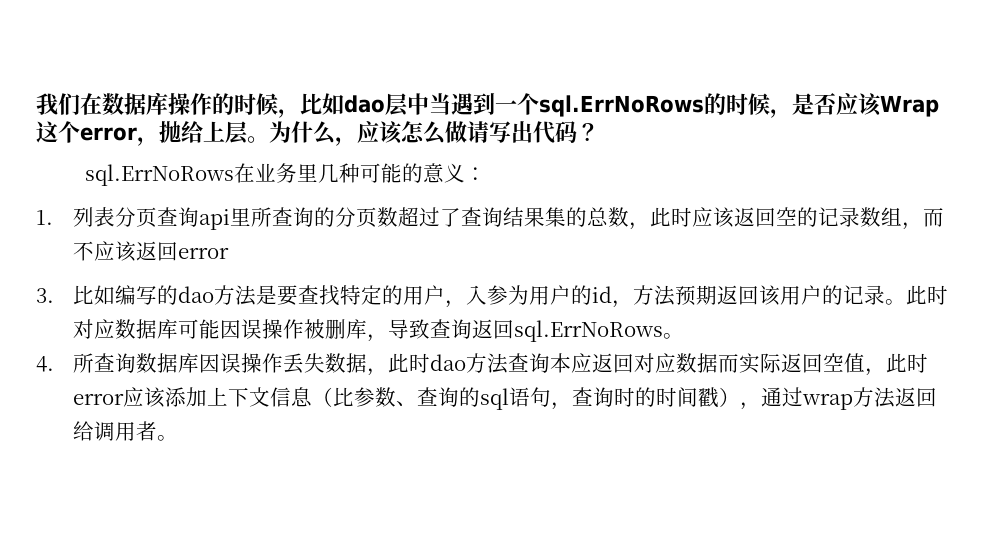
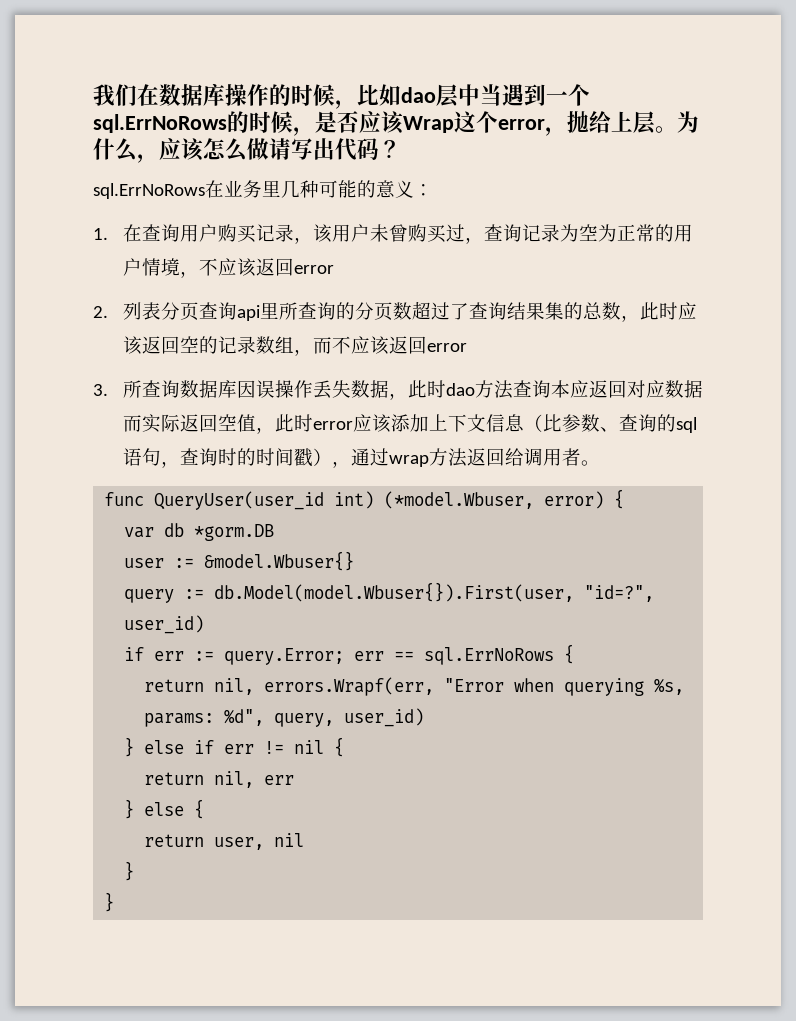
- 1.列表分页查询api里所查询的分页数超过了查询结果集的总数，此时应该返回空的记录数组，而不应该返回error
+ 1.在查询用户购买记录，该用户未曾购买过，查询记录为空为正常的用户情境，不应该返回error
+ 2.列表分页查询api里所查询的分页数超过了查询结果集的总数，此时应该返回空的记录数组，而不应该返回error
- 3.比如编写的dao方法是要查找特定的用户，入参为用户的id，方法预期返回该用户的记录。此时对应数据库可能因误操作被删库，导致查询返回sql.ErrNoRows。
- 4.所查询数据库因误操作丢失数据，此时dao方法查询本应返回对应数据而实际返回空值，此时error应该添加上下文信息（比参数、查询的sql语句，查询时的时间戳），通过wrap方法返回给调用者。
+ 3.所查询数据库因误操作丢失数据，此时dao方法查询本应返回对应数据而实际返回空值，此时error应该添加上下文信息（比参数、查询的sql语句，查询时的时间戳），通过wrap方法返回给调用者。
+ func QueryUser(user_id int) (*model.Wbuser, error) {
+ var db *gorm.DB
+ user := &model.Wbuser{}
+ query := db.Model(model.Wbuser{}).First(user, "id=?", user_id)
+ if err := query.Error; err == sql.ErrNoRows {
+ return nil, errors.Wrapf(err, "Error when querying %s, params: %d", query, user_id)
+ } else if err != nil {
+ return nil, err
+ } else {
+ return user, nil
+ }
+ }

